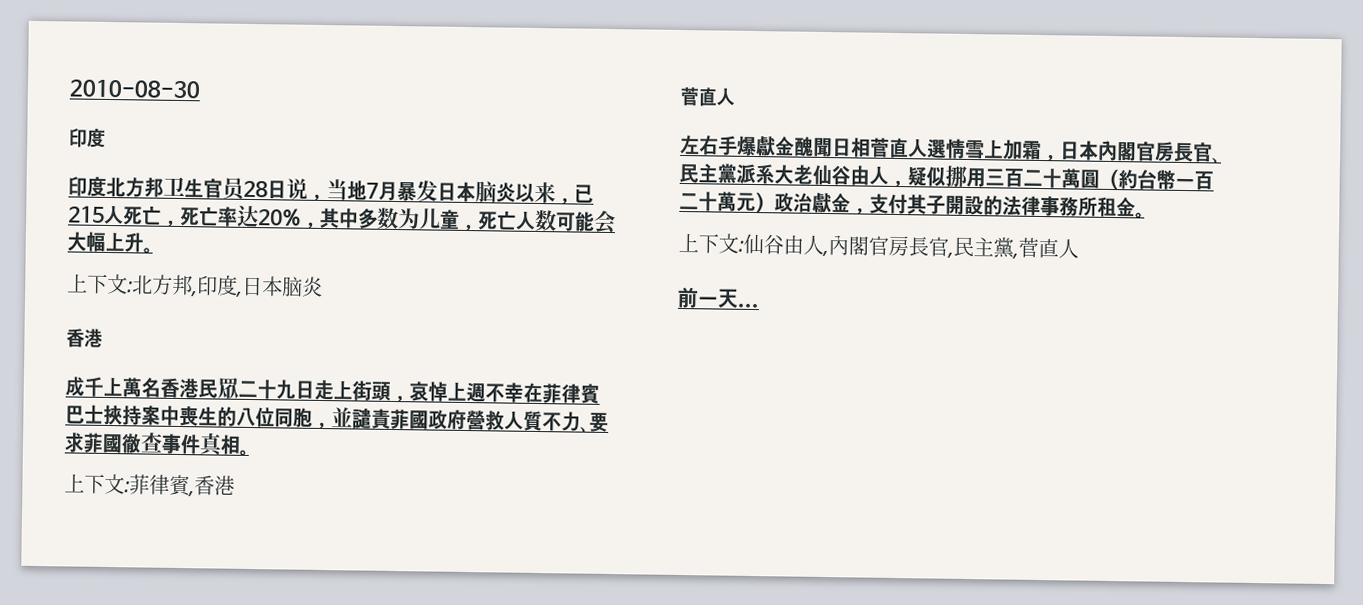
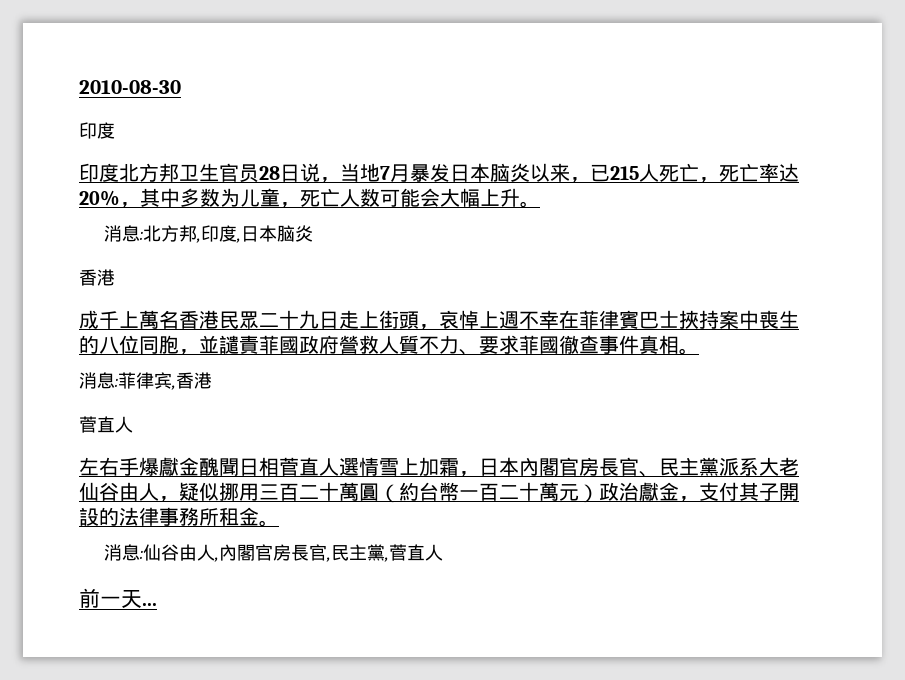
- 上下文:北方邦,印度,日本脑炎
+ 消息:北方邦,印度,日本脑炎
- 上下文:菲律賓,香港
+ 消息:菲律宾,香港
- 上下文:仙谷由人,內閣官房長官,民主黨,菅直人
+ 消息:仙谷由人,內閣官房長官,民主黨,菅直人

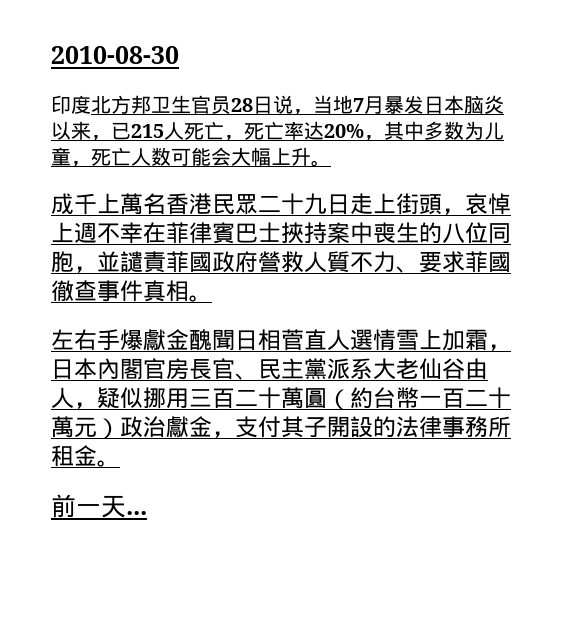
  2010-08-30
- 印度
- 消息:北方邦,印度,日本脑炎
- 香港
- 消息:菲律宾,香港
- 菅直人
- 消息:仙谷由人,內閣官房長官,民主黨,菅直人

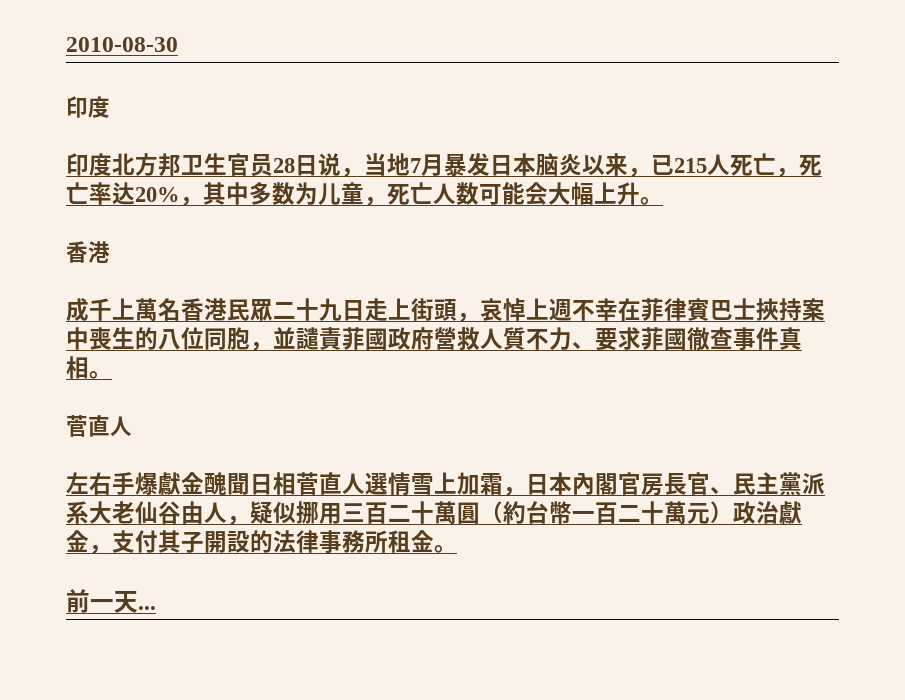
  2010-08-30
+ 印度
  印度北方邦卫生官员28日说，当地7月暴发日本脑炎以来，已215人死亡，死亡率达20%，其中多数为儿童，死亡人数可能会大幅上升。
+ 香港
  成千上萬名香港民眾二十九日走上街頭，哀悼上週不幸在菲律賓巴士挾持案中喪生的八位同胞，並譴責菲國政府營救人質不力、要求菲國徹查事件真相。
+ 菅直人

